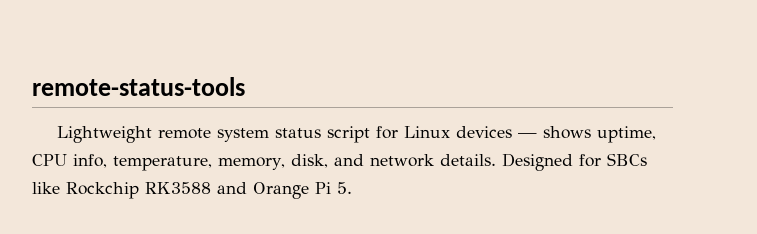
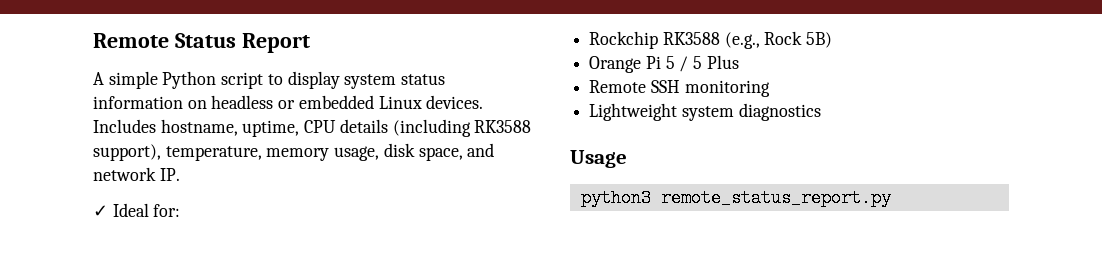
- remote-status-tools
- Lightweight remote system status script for Linux devices — shows uptime, CPU info, temperature, memory, disk, and network details. Designed for SBCs like Rockchip RK3588 and Orange Pi 5.
+ Remote Status Report
+ A simple Python script to display system status information on headless or embedded Linux devices. Includes hostname, uptime, CPU details (including RK3588 support), temperature, memory usage, disk space, and network IP.
+ ✓ Ideal for:
+ Rockchip RK3588 (e.g., Rock 5B)
+ Orange Pi 5 / 5 Plus
+ Remote SSH monitoring
+ Lightweight system diagnostics
+ Usage
+ python3 remote_status_report.py

